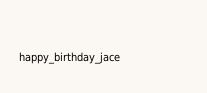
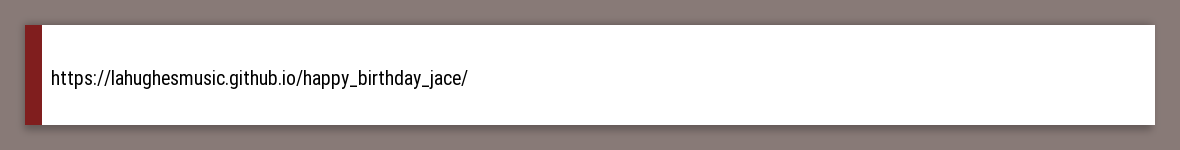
- happy_birthday_jace
+ https://lahughesmusic.github.io/happy_birthday_jace/

